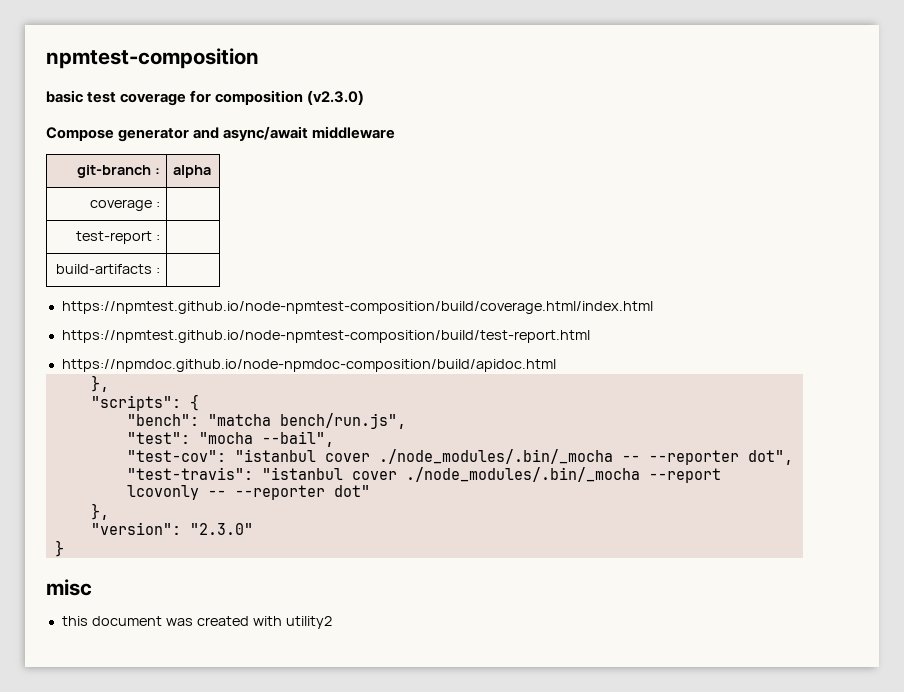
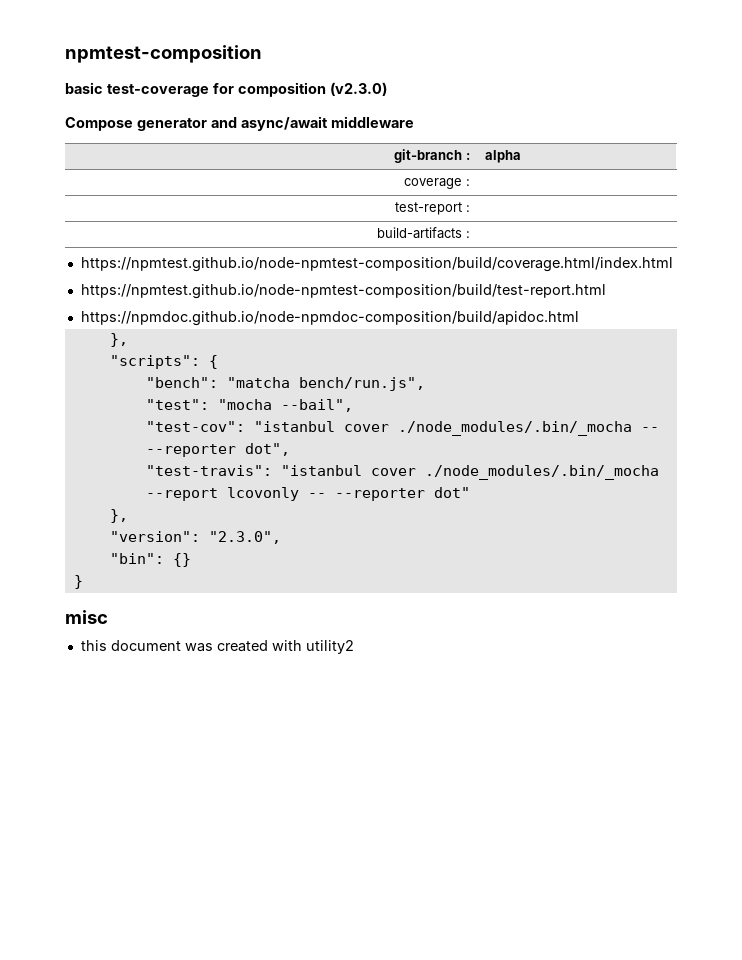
- basic test coverage for composition (v2.3.0)
+ basic test-coverage for composition (v2.3.0)
- "version": "2.3.0"
+ "version": "2.3.0",
+ "bin": {}

